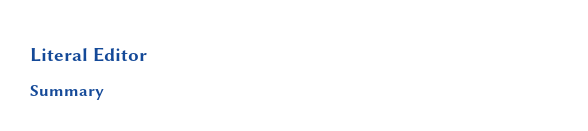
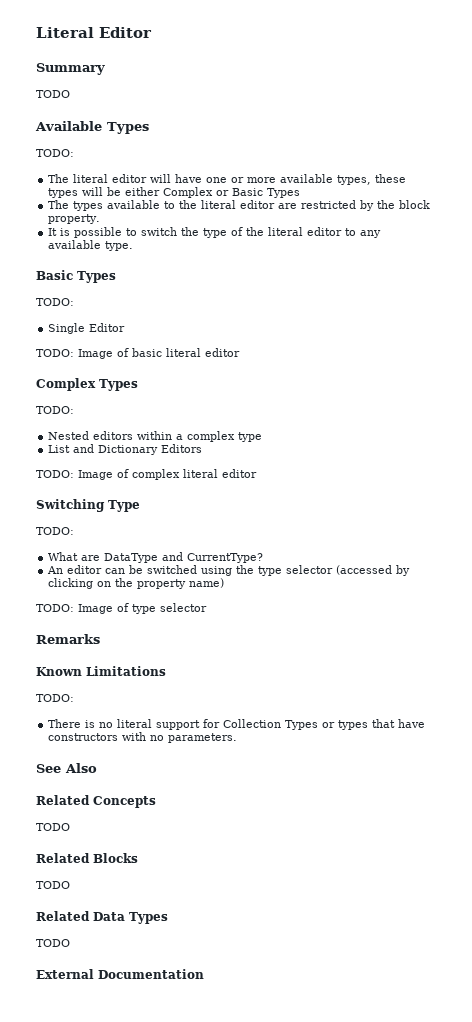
  Summary
+ TODO
+ Available Types
+ TODO:
+ The literal editor will have one or more available types, these types will be either Complex or Basic Types
+ The types available to the literal editor are restricted by the block property.
+ It is possible to switch the type of the literal editor to any available type.
+ Basic Types
+ TODO:
+ Single Editor
+ TODO: Image of basic literal editor
+ Complex Types
+ TODO:
+ Nested editors within a complex type
+ List and Dictionary Editors
+ TODO: Image of complex literal editor
+ Switching Type
+ TODO:
+ What are DataType and CurrentType?
+ An editor can be switched using the type selector (accessed by clicking on the property name)
+ TODO: Image of type selector
+ Remarks
+ Known Limitations
+ TODO:
+ There is no literal support for Collection Types or types that have constructors with no parameters.
+ See Also
+ Related Concepts
+ TODO
+ Related Blocks
+ TODO
+ Related Data Types
+ TODO
+ External Documentation

